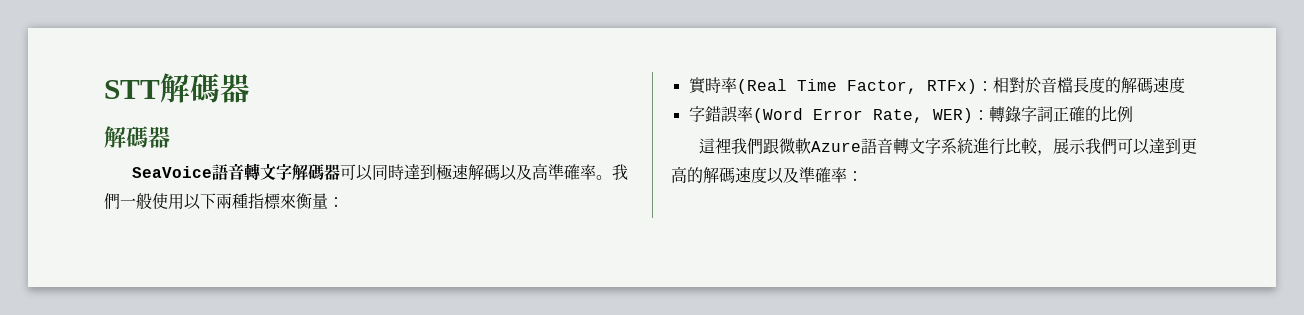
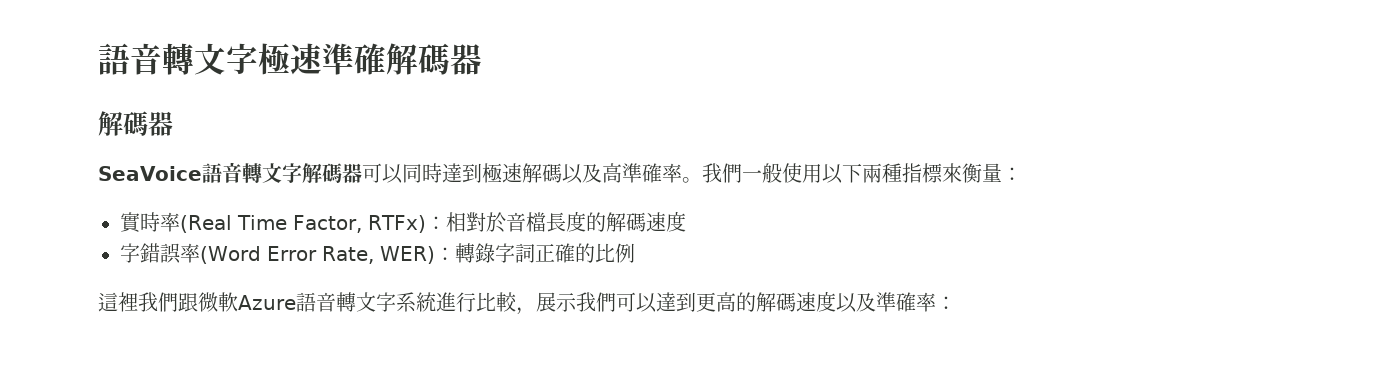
- STT解碼器
+ 語音轉文字極速準確解碼器

